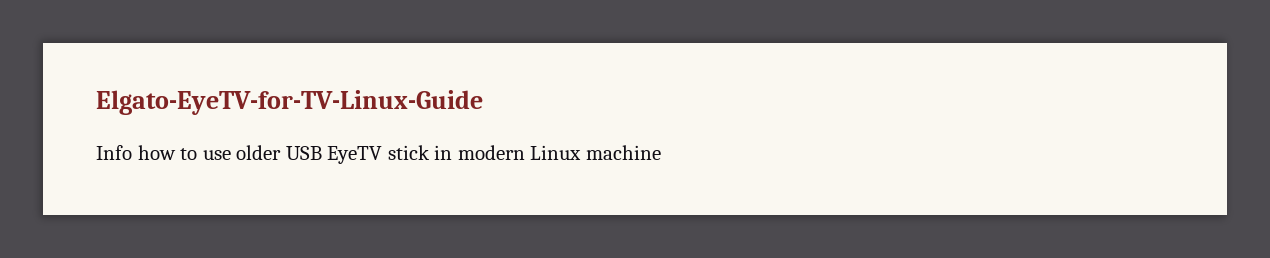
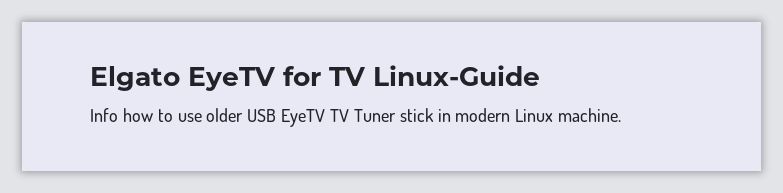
- Elgato-EyeTV-for-TV-Linux-Guide
+ Elgato EyeTV for TV Linux-Guide
- Info how to use older USB EyeTV stick in modern Linux machine
+ Info how to use older USB EyeTV TV Tuner stick in modern Linux machine.

